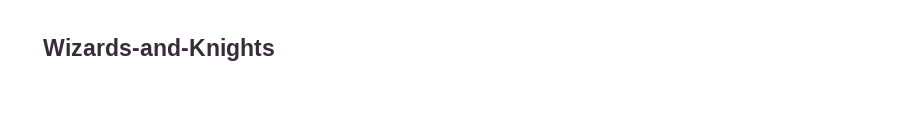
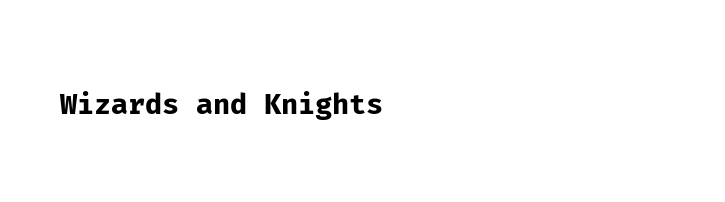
- Wizards-and-Knights
+ Wizards and Knights

